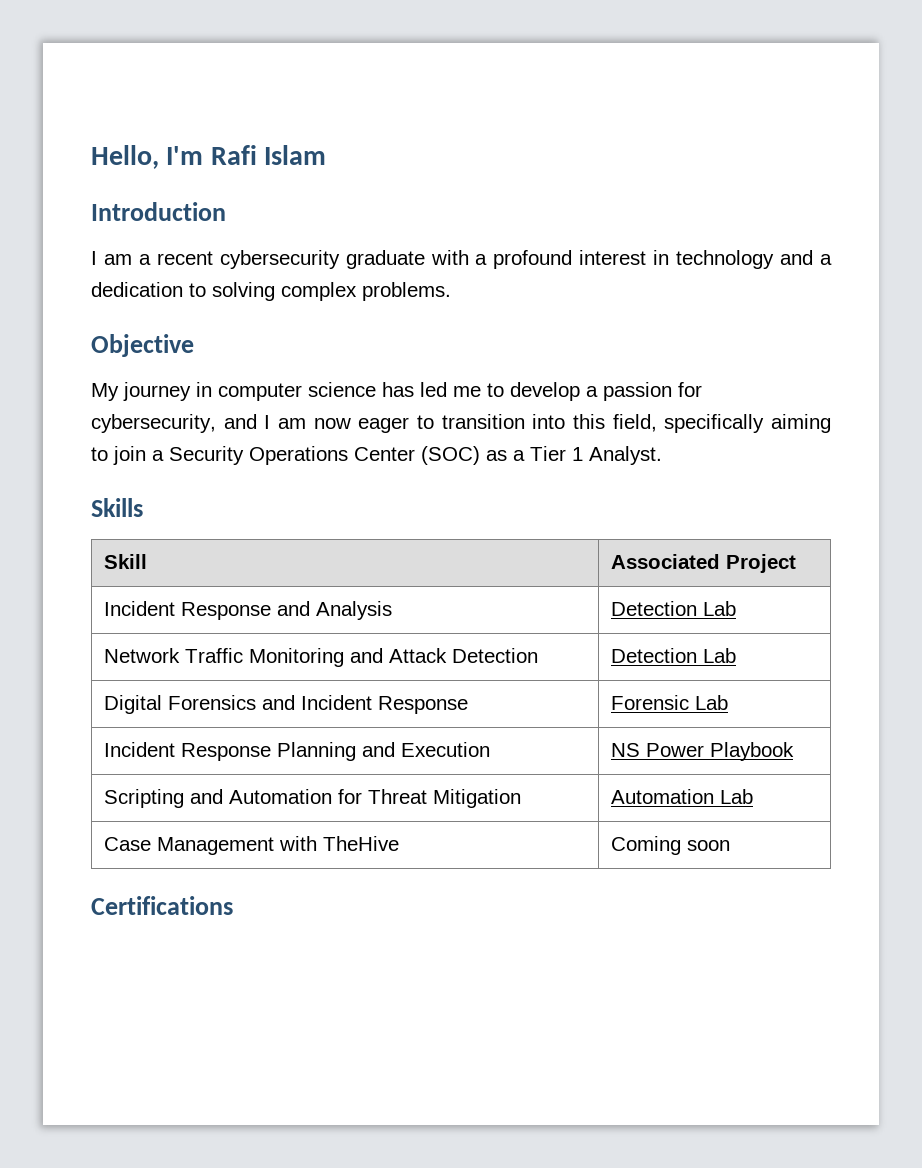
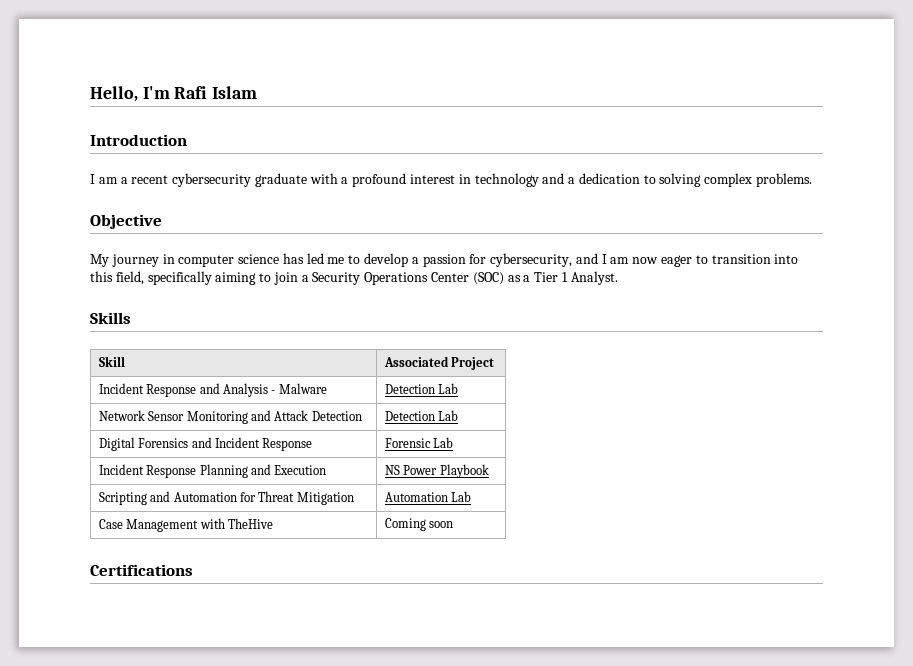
- Incident Response and Analysis | Detection Lab
+ Incident Response and Analysis - Malware | Detection Lab
- Network Traffic Monitoring and Attack Detection | Detection Lab
+ Network Sensor Monitoring and Attack Detection | Detection Lab

